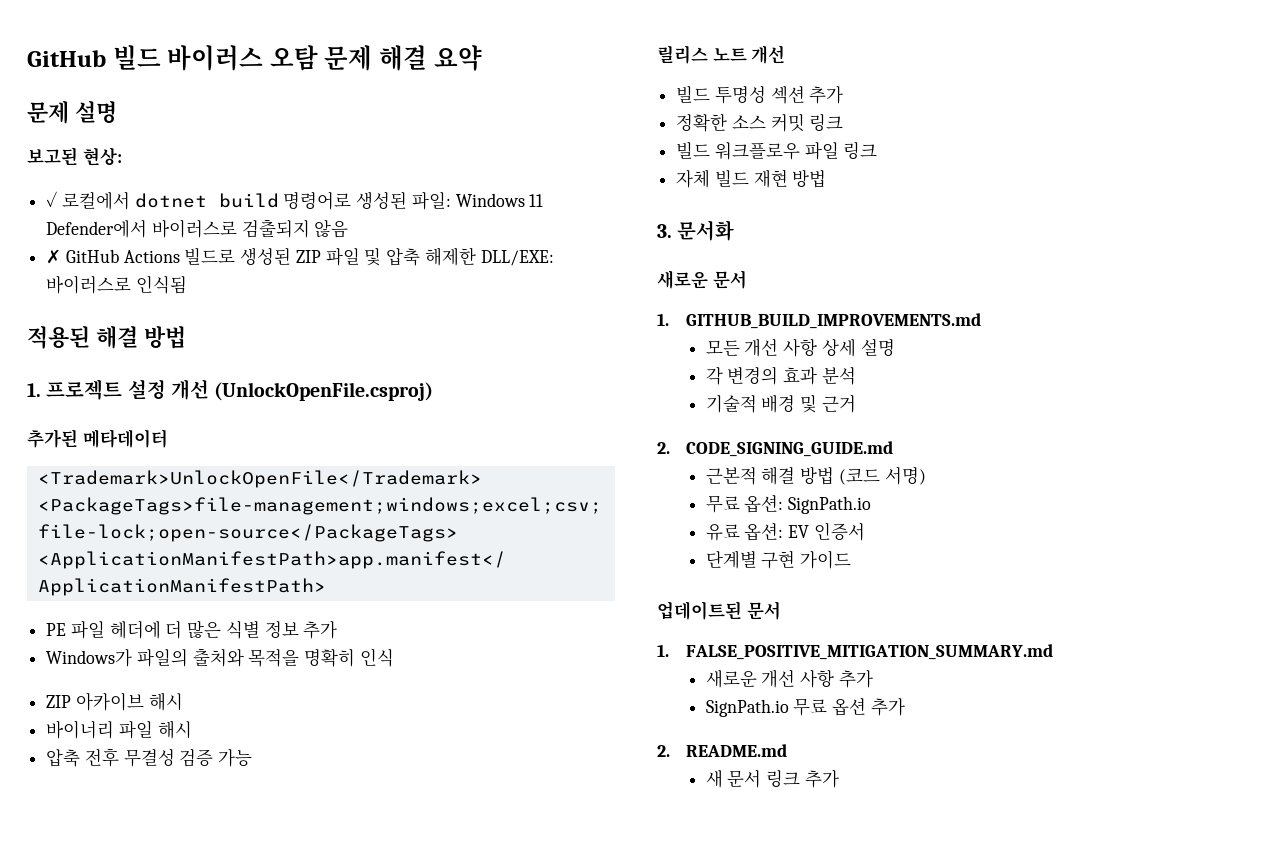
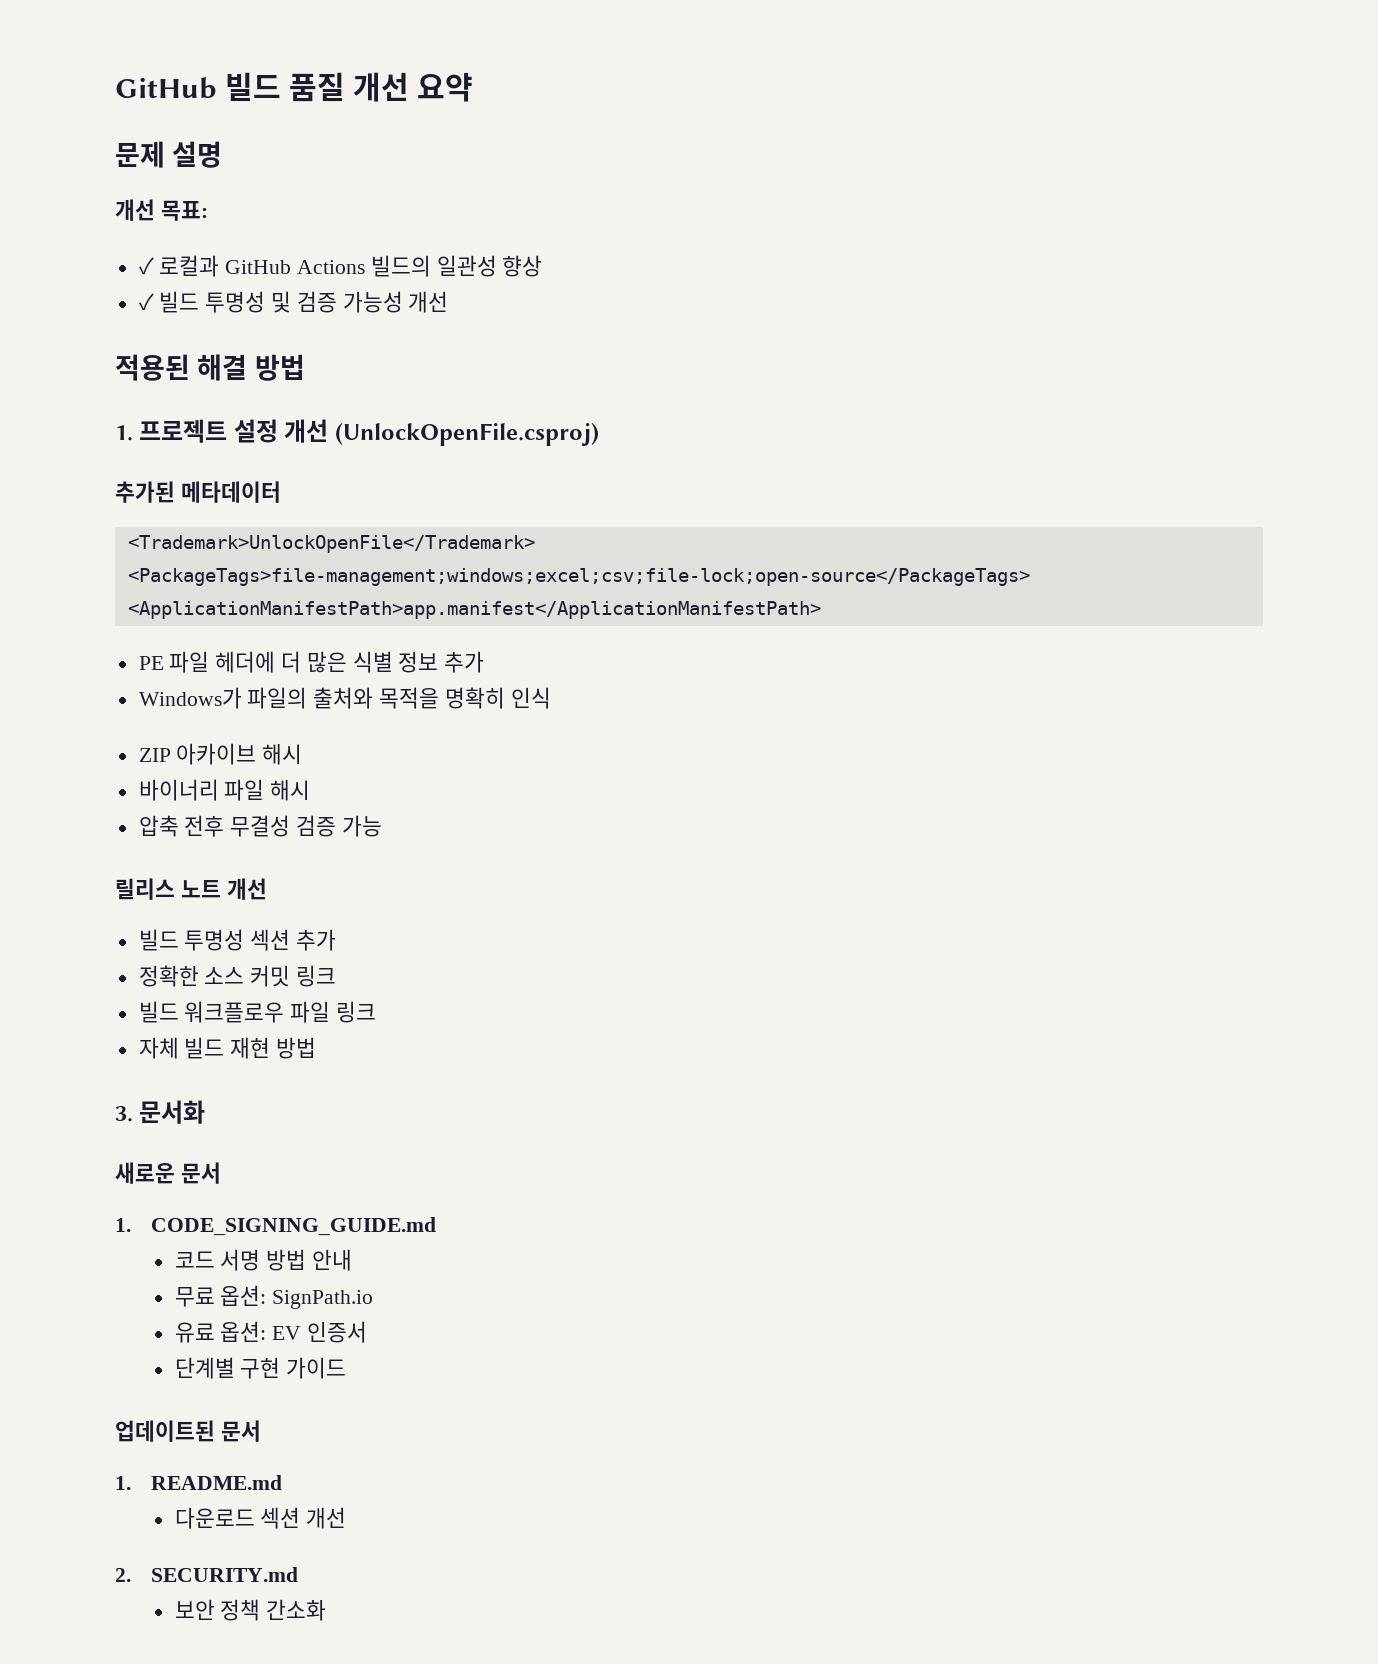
- GitHub 빌드 바이러스 오탐 문제 해결 요약
+ GitHub 빌드 품질 개선 요약
- 보고된 현상:
- ✓ 로컬에서 dotnet build 명령어로 생성된 파일: Windows 11 Defender에서 바이러스로 검출되지 않음
- ✗ GitHub Actions 빌드로 생성된 ZIP 파일 및 압축 해제한 DLL/EXE: 바이러스로 인식됨
+ 개선 목표:
+ ✓ 로컬과 GitHub Actions 빌드의 일관성 향상
+ ✓ 빌드 투명성 및 검증 가능성 개선
- 1. GITHUB_BUILD_IMPROVEMENTS.md
- 모든 개선 사항 상세 설명
- 각 변경의 효과 분석
- 기술적 배경 및 근거
- 2. CODE_SIGNING_GUIDE.md
- 근본적 해결 방법 (코드 서명)
+ 1. CODE_SIGNING_GUIDE.md
+ 코드 서명 방법 안내
- 1. FALSE_POSITIVE_MITIGATION_SUMMARY.md
- 새로운 개선 사항 추가
- SignPath.io 무료 옵션 추가
- 2. README.md
- 새 문서 링크 추가
+ 1. README.md
+ 다운로드 섹션 개선
+ 2. SECURITY.md
+ 보안 정책 간소화

